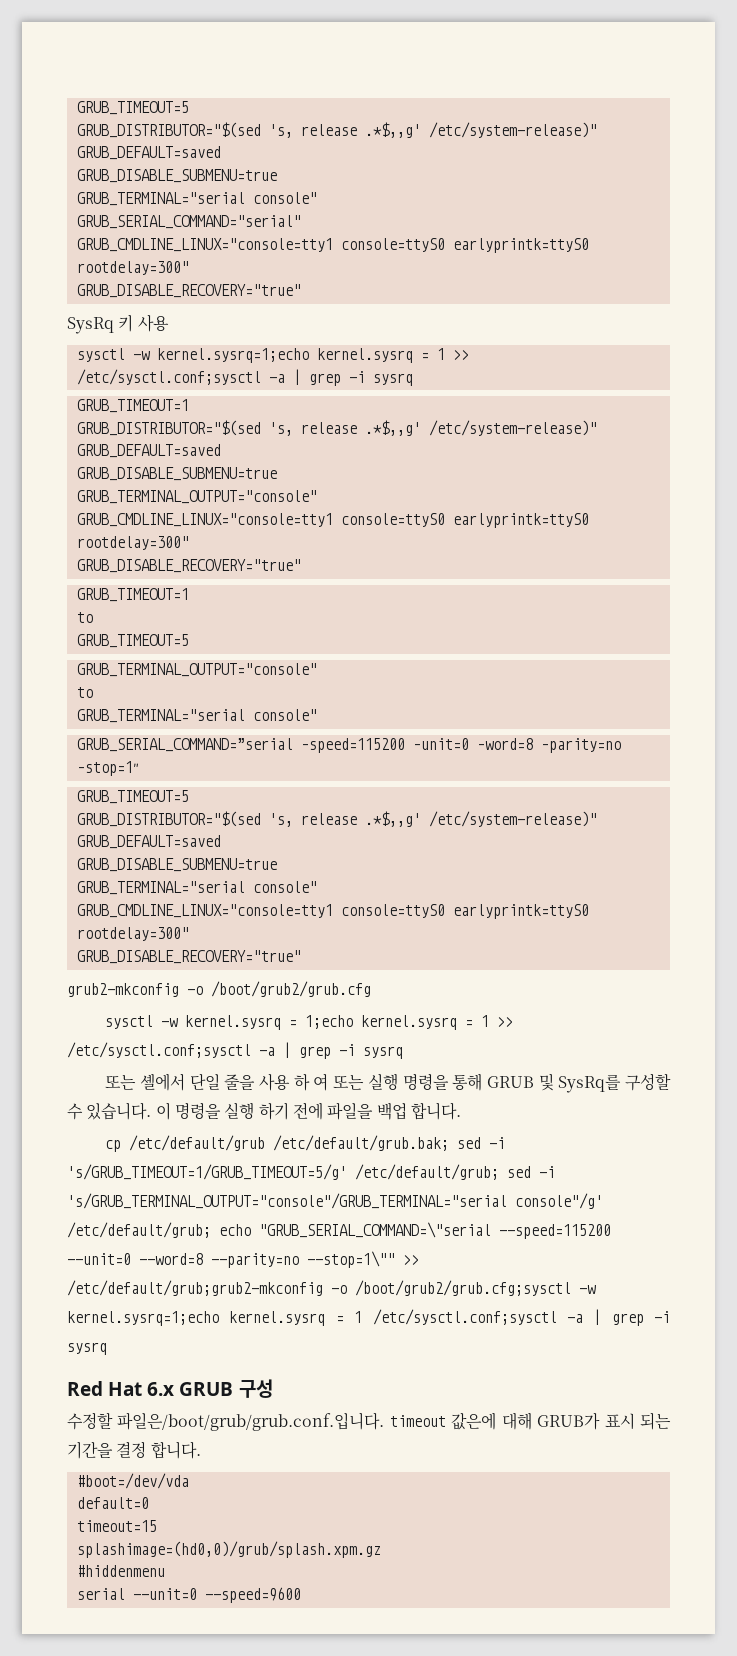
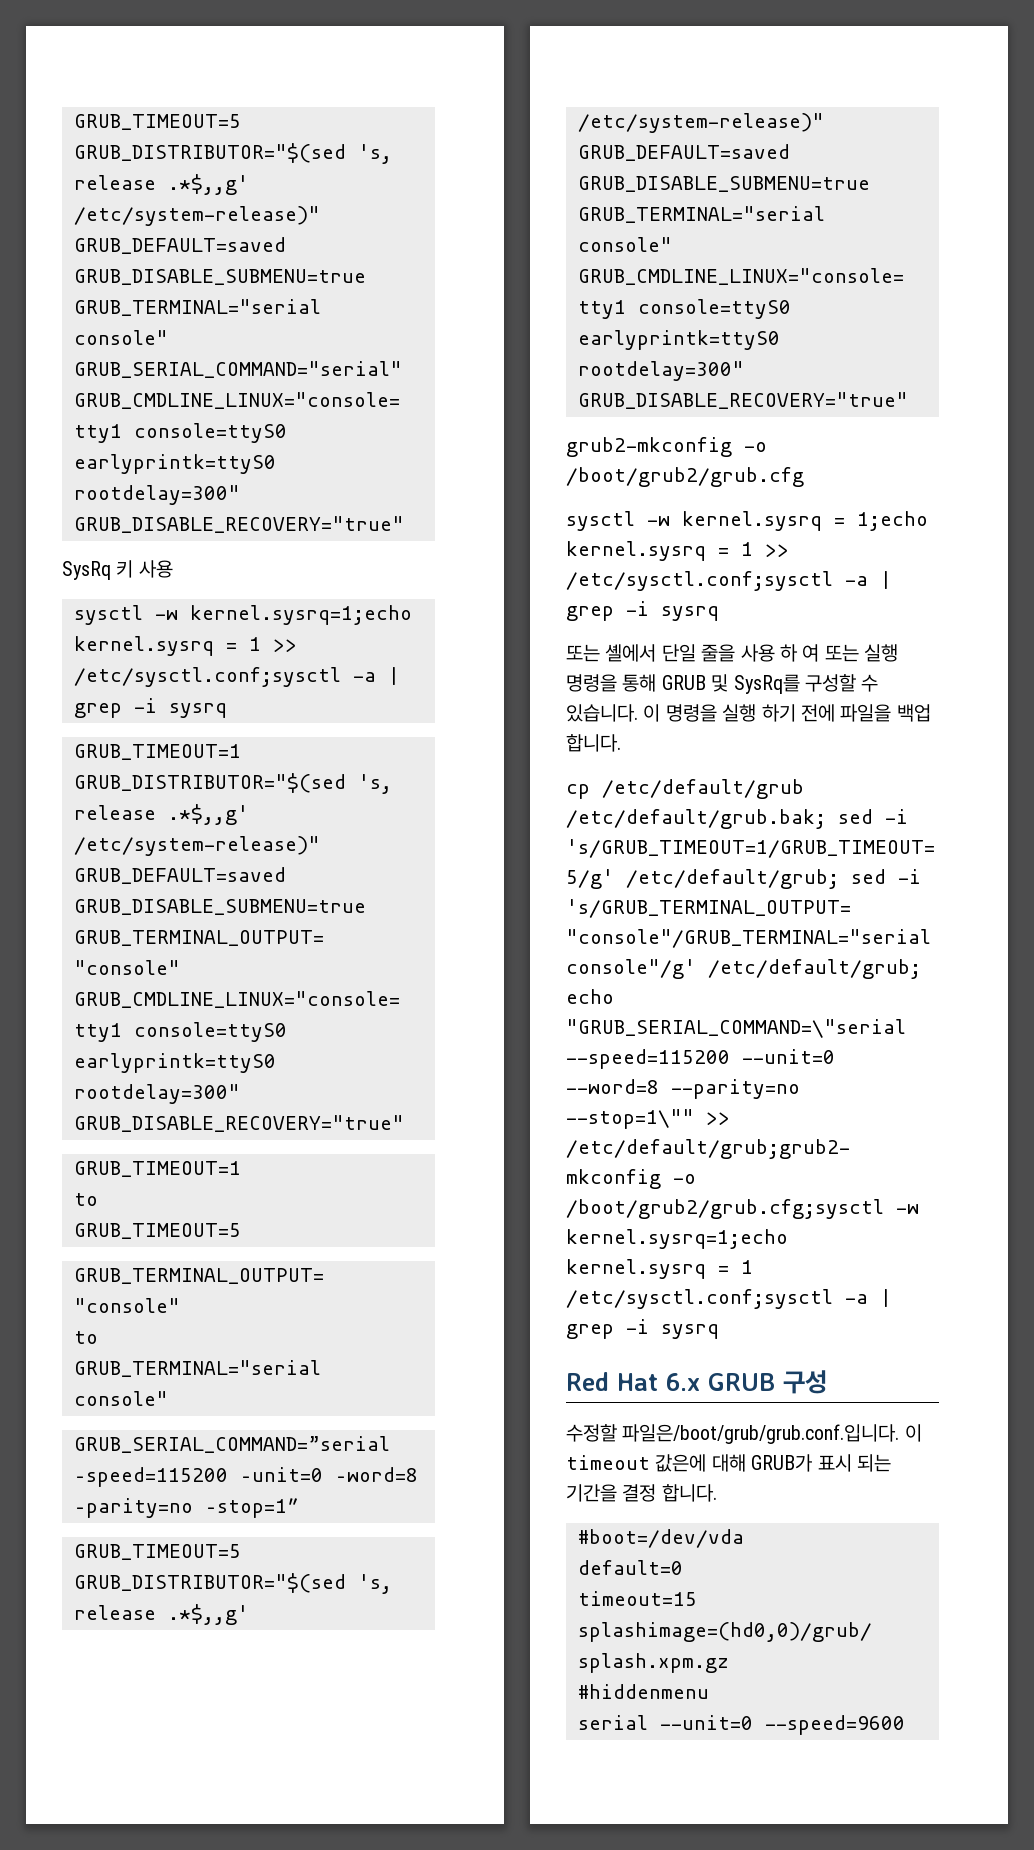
- 수정할 파일은/boot/grub/grub.conf.입니다. timeout 값은에 대해 GRUB가 표시 되는 기간을 결정 합니다.
+ 수정할 파일은/boot/grub/grub.conf.입니다. 이 timeout 값은에 대해 GRUB가 표시 되는 기간을 결정 합니다.

